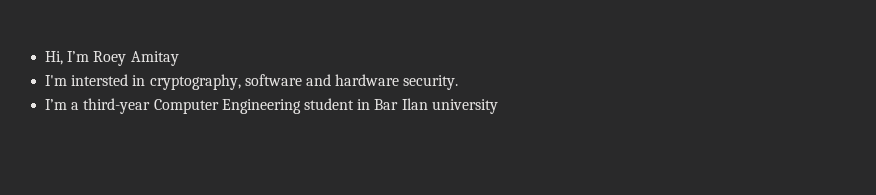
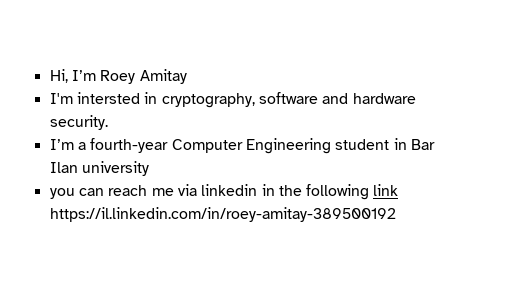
- I’m a third-year Computer Engineering student in Bar Ilan university
+ I’m a fourth-year Computer Engineering student in Bar Ilan university
+ you can reach me via linkedin in the following link https://il.linkedin.com/in/roey-amitay-389500192

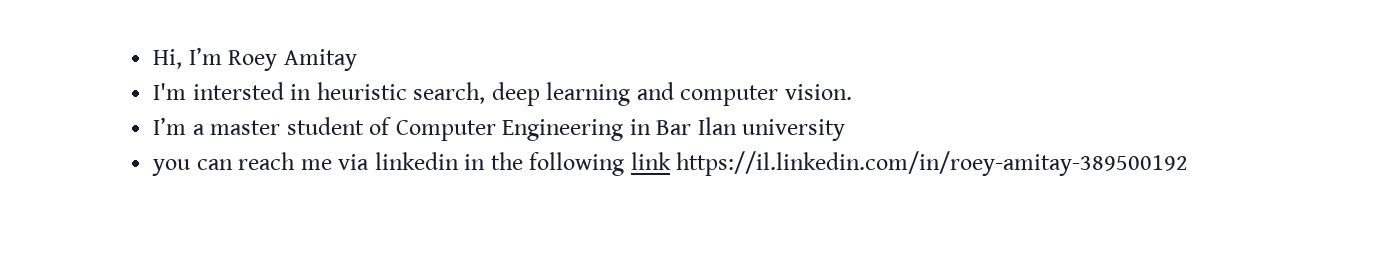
- I'm intersted in cryptography, software and hardware security.
+ I'm intersted in heuristic search, deep learning and computer vision.
- I’m a fourth-year Computer Engineering student in Bar Ilan university
+ I’m a master student of Computer Engineering in Bar Ilan university

